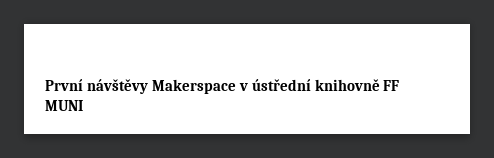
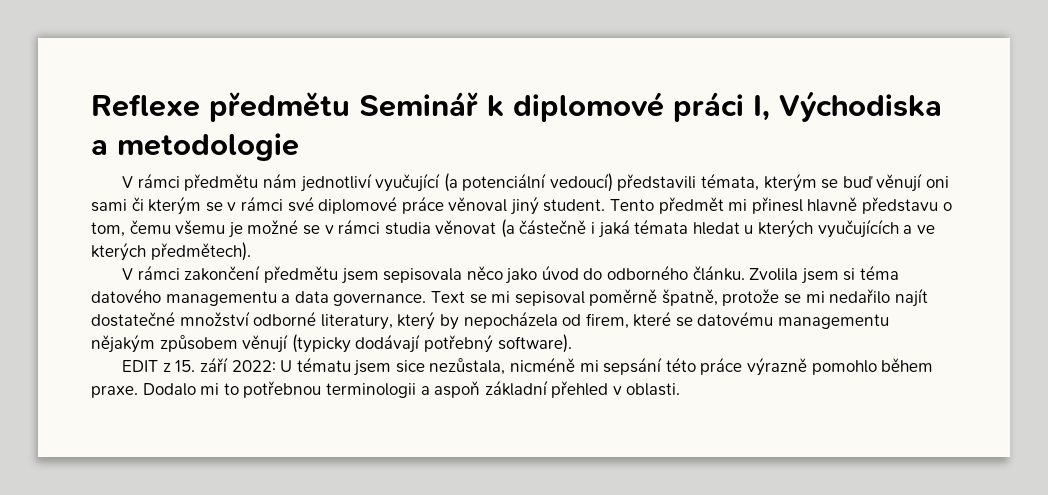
- První návštěvy Makerspace v ústřední knihovně FF MUNI
+ Reflexe předmětu Seminář k diplomové práci I, Východiska a metodologie
+ V rámci předmětu nám jednotliví vyučující (a potenciální vedoucí) představili témata, kterým se buď věnují oni sami či kterým se v rámci své diplomové práce věnoval jiný student. Tento předmět mi přinesl hlavně představu o tom, čemu všemu je možné se v rámci studia věnovat (a částečně i jaká témata hledat u kterých vyučujících a ve kterých předmětech).
+ V rámci zakončení předmětu jsem sepisovala něco jako úvod do odborného článku. Zvolila jsem si téma datového managementu a data governance. Text se mi sepisoval poměrně špatně, protože se mi nedařilo najít dostatečné množství odborné literatury, který by nepocházela od firem, které se datovému managementu nějakým způsobem věnují (typicky dodávají potřebný software).
+ EDIT z 15. září 2022: U tématu jsem sice nezůstala, nicméně mi sepsání této práce výrazně pomohlo během praxe. Dodalo mi to potřebnou terminologii a aspoň základní přehled v oblasti.

